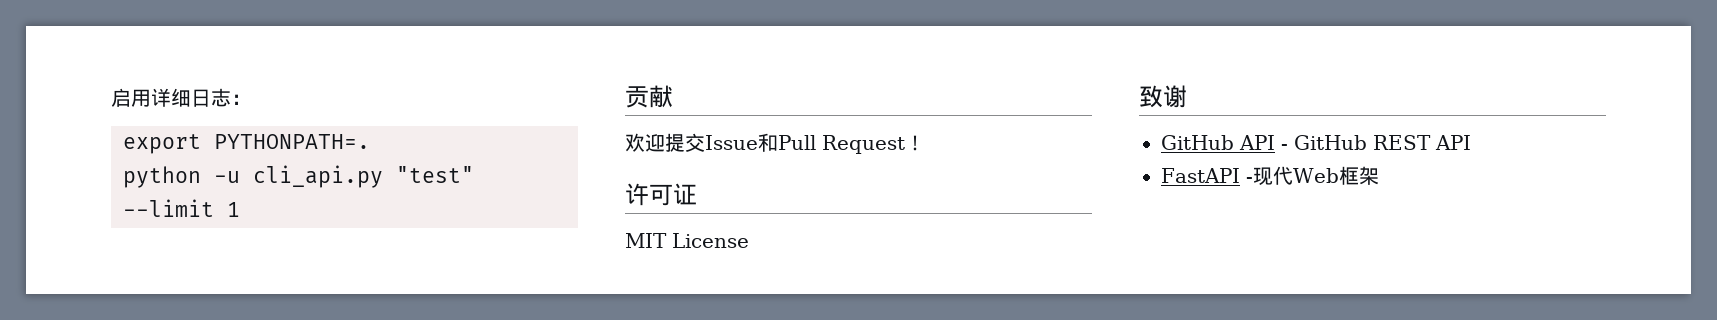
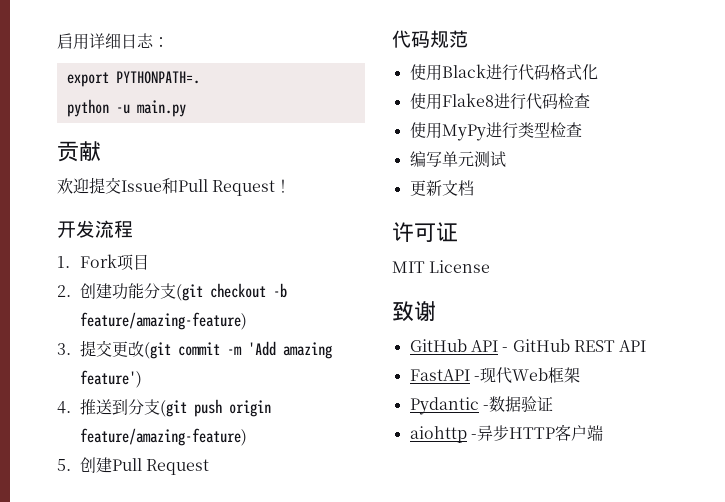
- python -u cli_api.py "test" --limit 1
+ python -u main.py
+ 开发流程
+ 1. Fork项目
+ 2.创建功能分支(git checkout -b feature/amazing-feature)
+ 3.提交更改(git commit -m 'Add amazing feature')
+ 4.推送到分支(git push origin feature/amazing-feature)
+ 5.创建Pull Request
+ 代码规范
+ 使用Black进行代码格式化
+ 使用Flake8进行代码检查
+ 使用MyPy进行类型检查
+ 编写单元测试
+ 更新文档
+ Pydantic -数据验证
+ aiohttp -异步HTTP客户端

